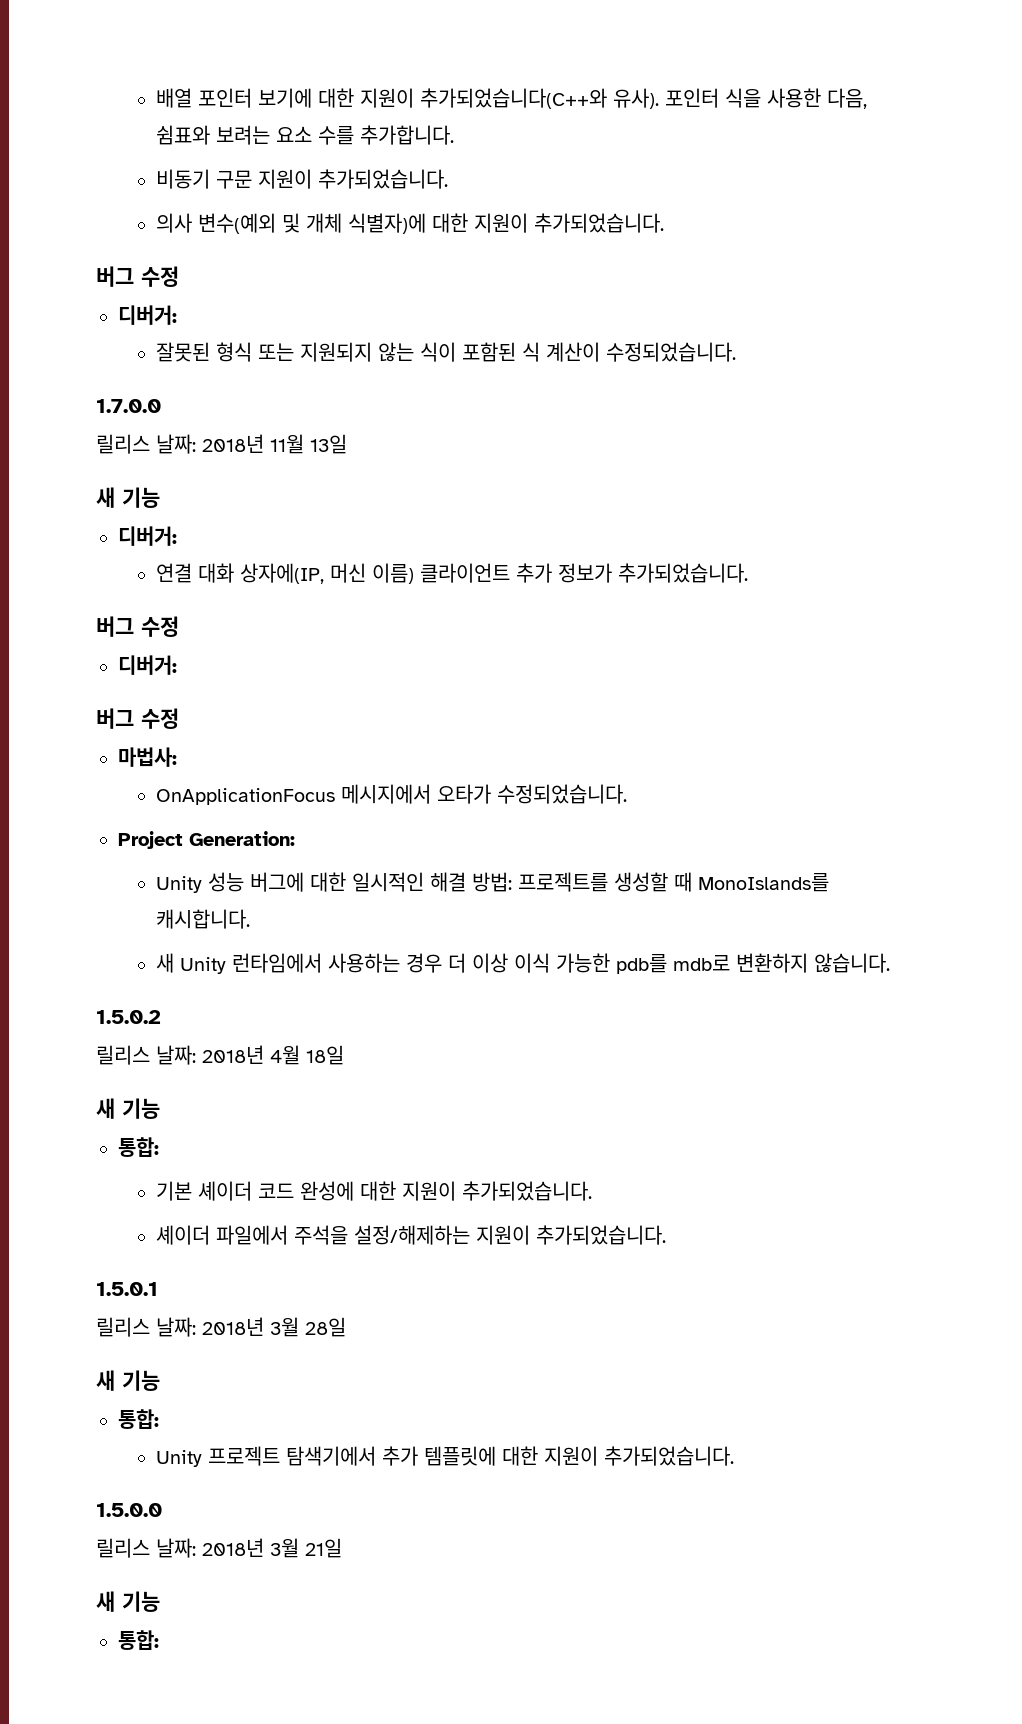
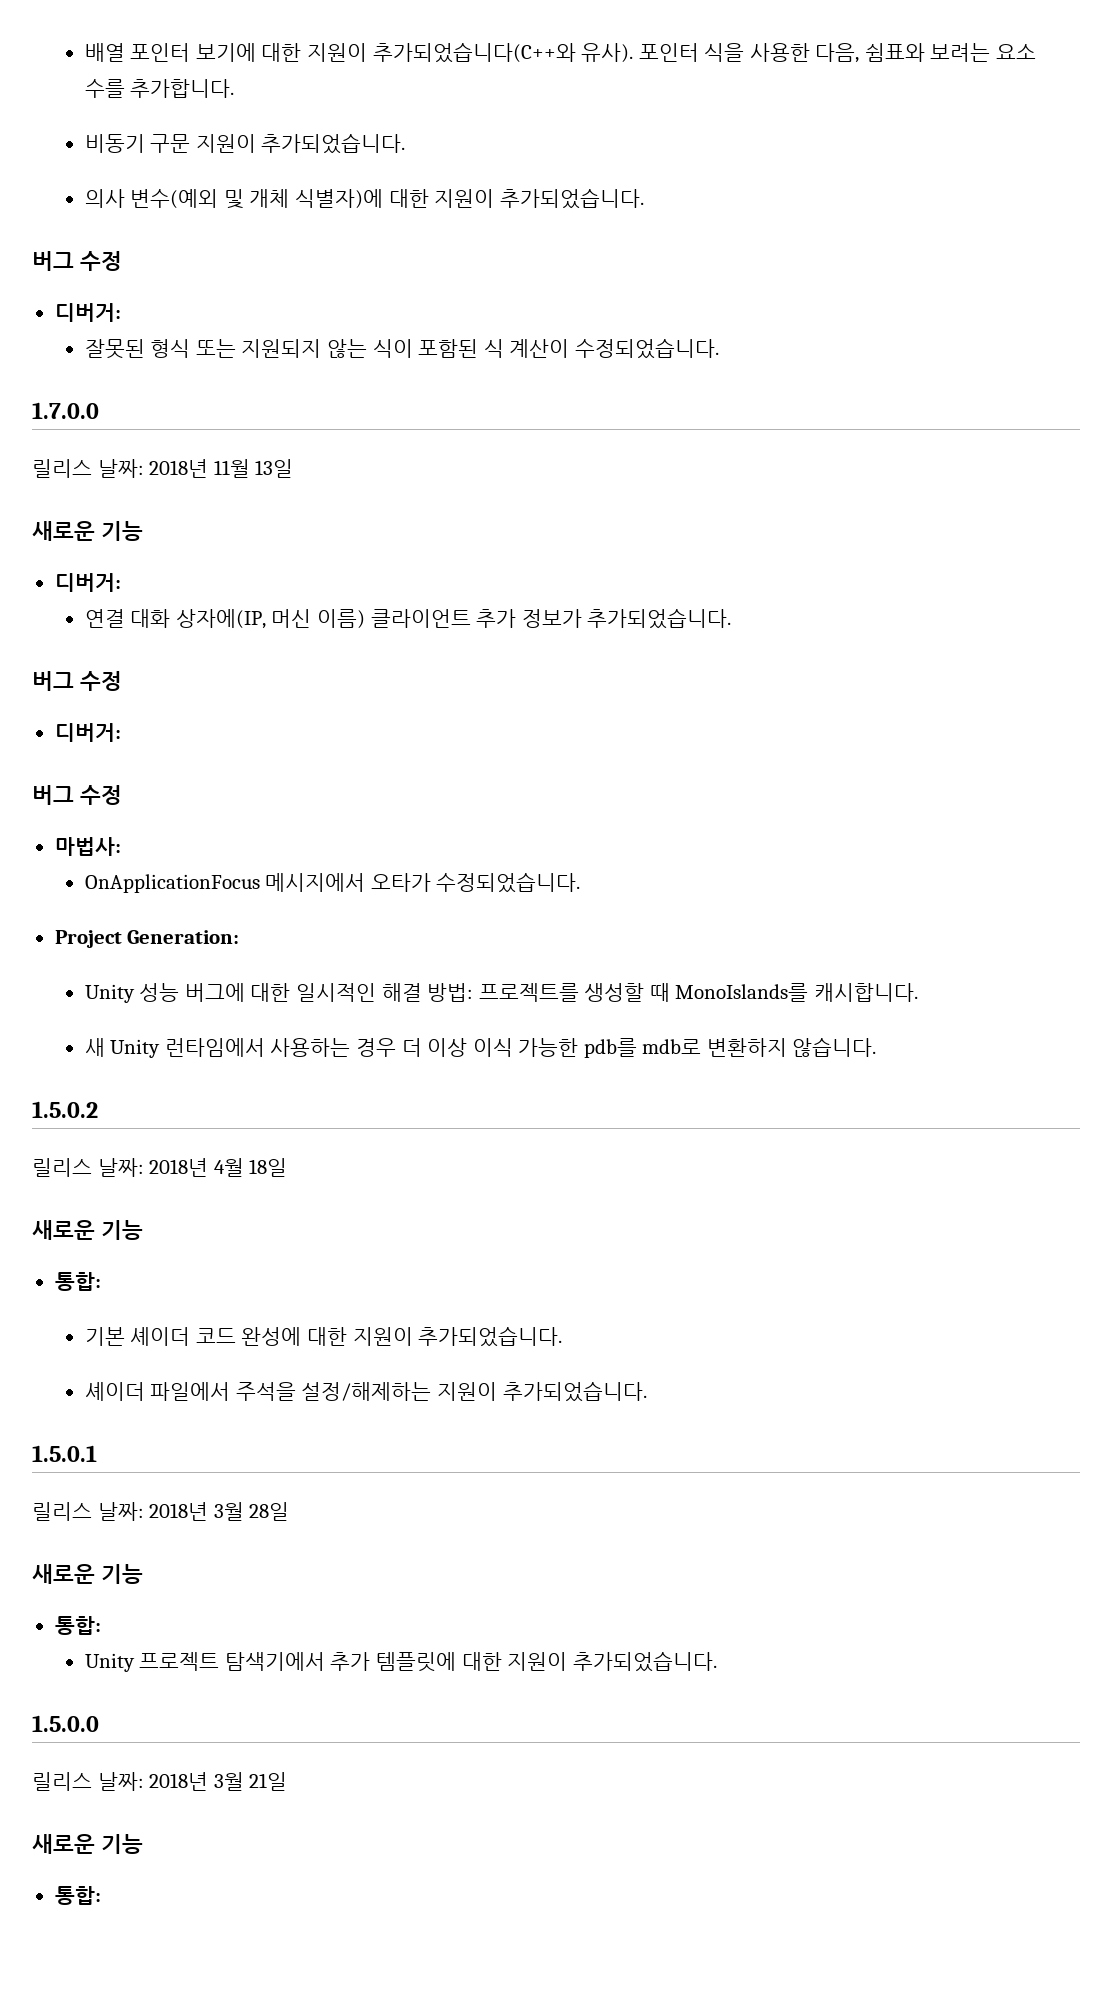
  릴리스 날짜: 2018년 11월 13일
- 새 기능
+ 새로운 기능
  릴리스 날짜: 2018년 4월 18일
- 새 기능
+ 새로운 기능
  릴리스 날짜: 2018년 3월 28일
- 새 기능
+ 새로운 기능
  릴리스 날짜: 2018년 3월 21일
- 새 기능
+ 새로운 기능

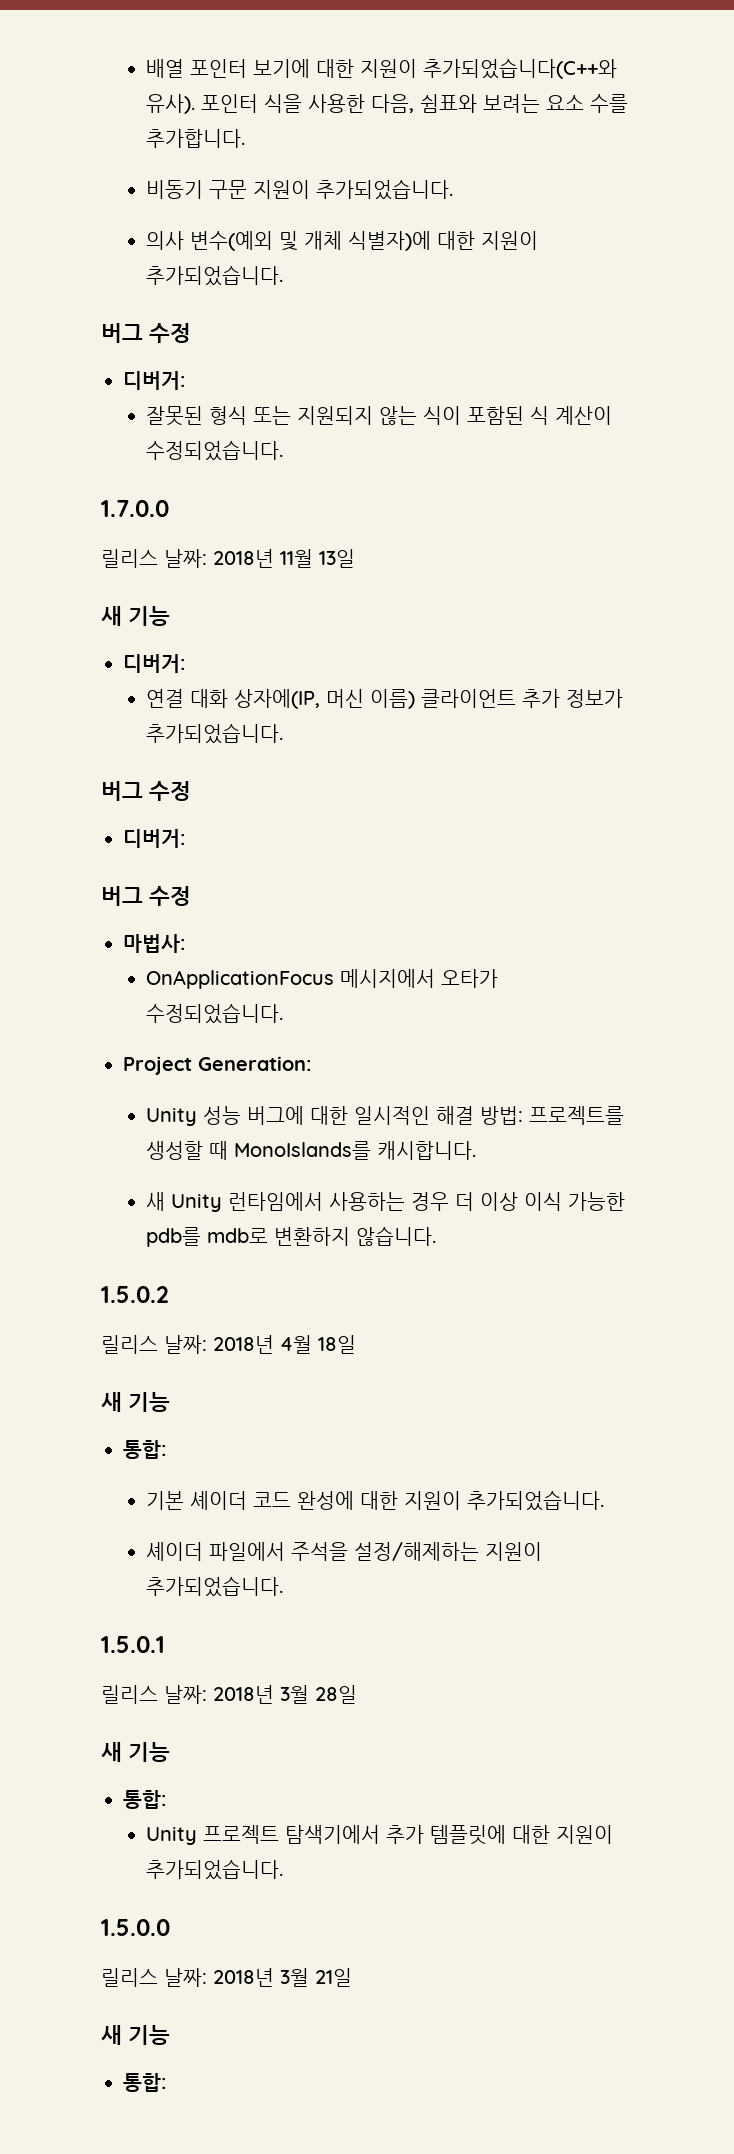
  릴리스 날짜: 2018년 11월 13일
- 새로운 기능
+ 새 기능
  릴리스 날짜: 2018년 4월 18일
- 새로운 기능
+ 새 기능
  릴리스 날짜: 2018년 3월 28일
- 새로운 기능
+ 새 기능
  릴리스 날짜: 2018년 3월 21일
- 새로운 기능
+ 새 기능

